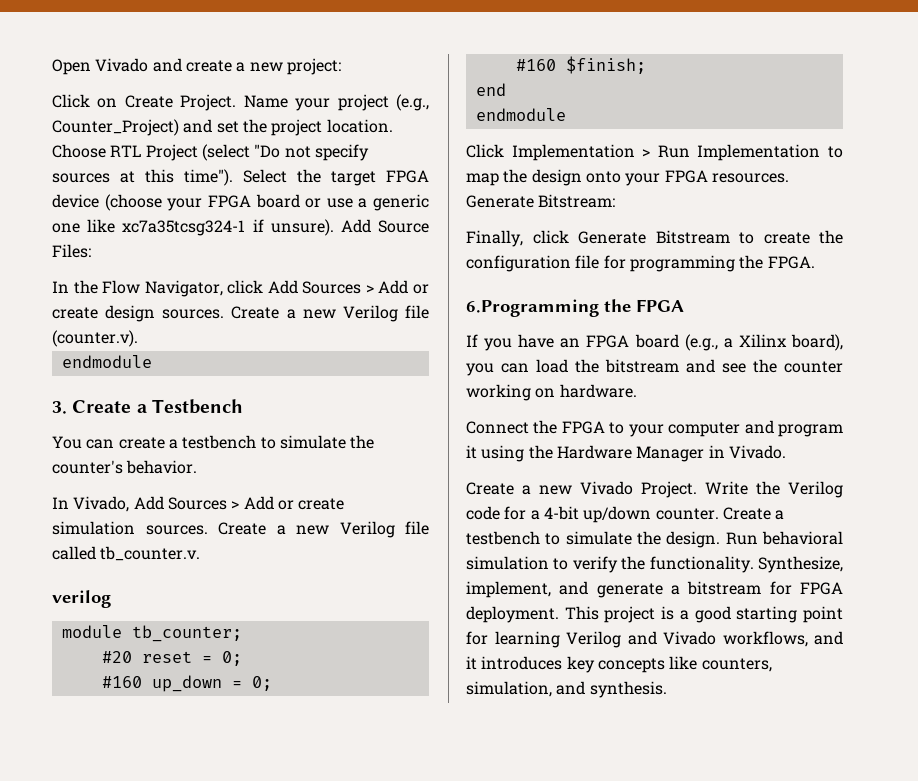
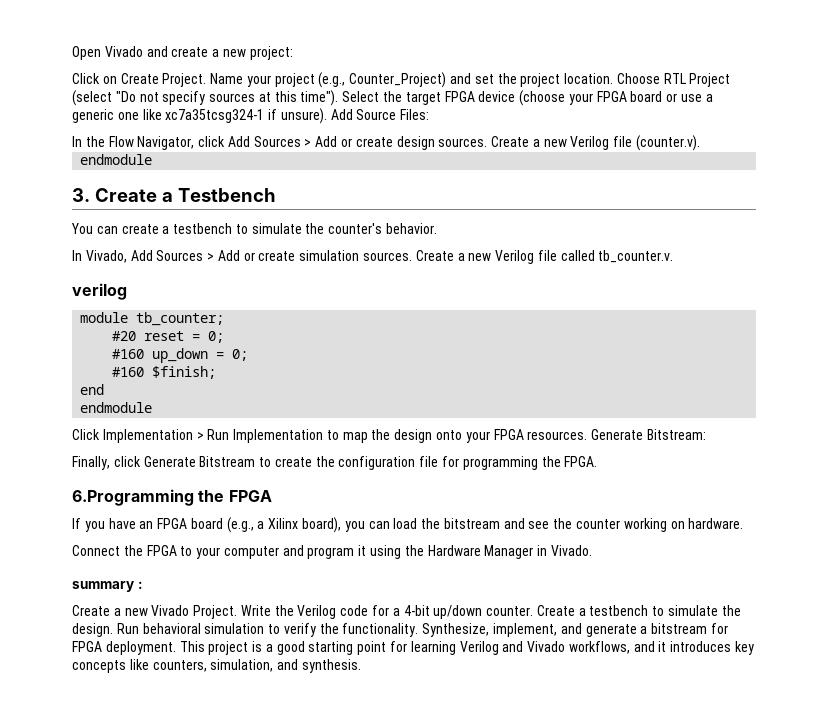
+ summary :

